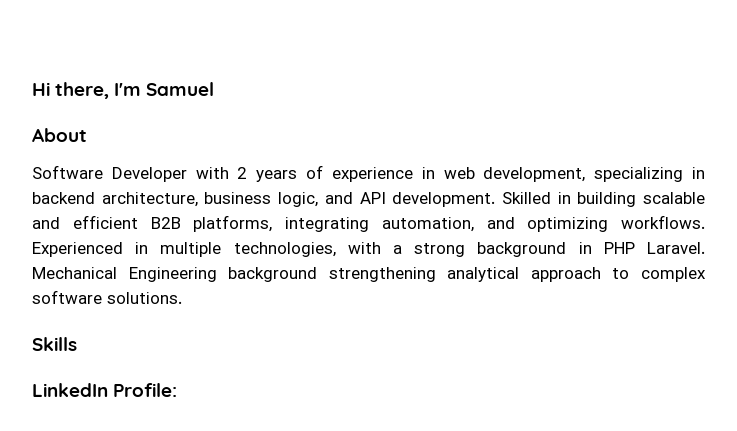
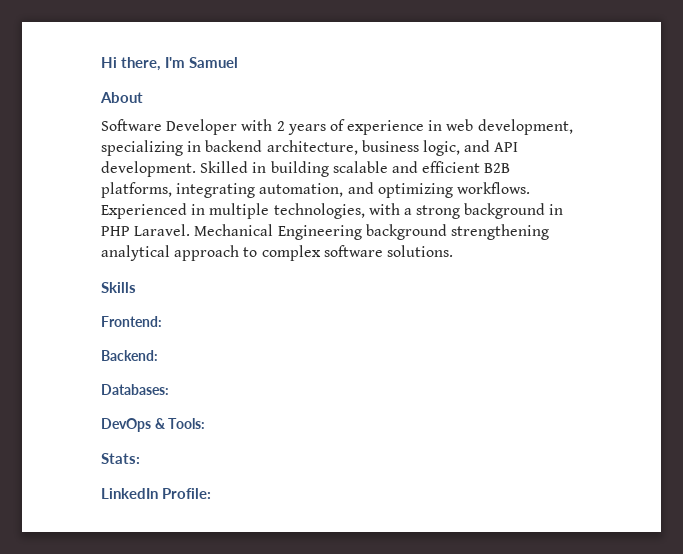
+ Frontend:
+ Backend:
+ Databases:
+ DevOps & Tools:
+ Stats:

